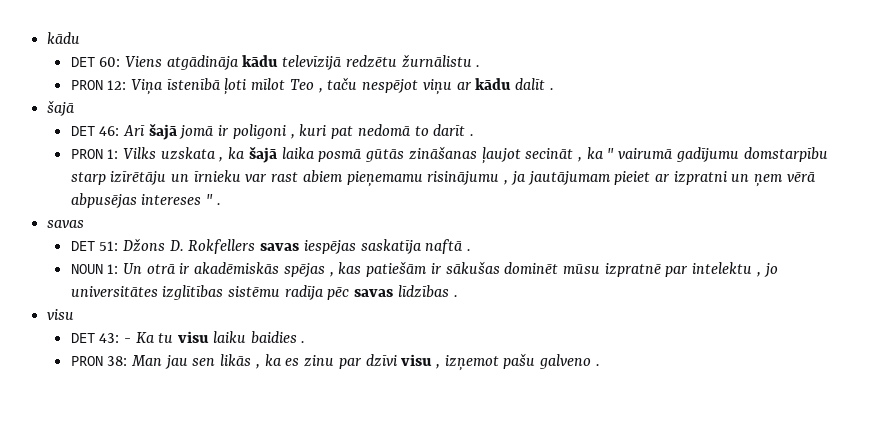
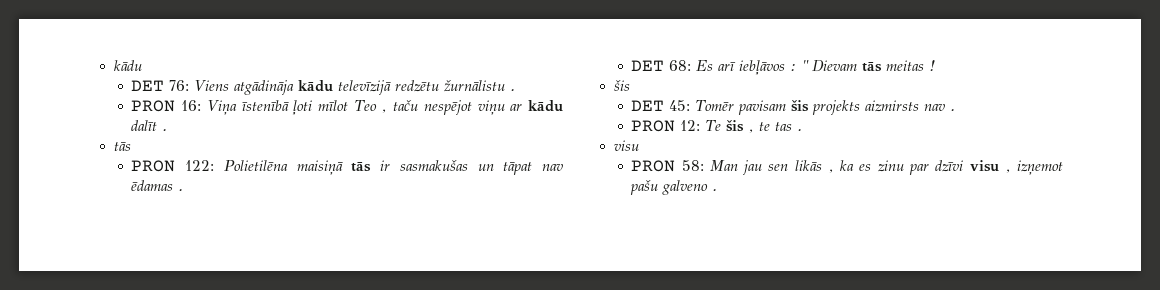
- DET 60: Viens atgādināja kādu televīzijā redzētu žurnālistu .
+ DET 76: Viens atgādināja kādu televīzijā redzētu žurnālistu .
- PRON 12: Viņa īstenībā ļoti mīlot Teo , taču nespējot viņu ar kādu dalīt .
- šajā
- DET 46: Arī šajā jomā ir poligoni , kuri pat nedomā to darīt .
- PRON 1: Vilks uzskata , ka šajā laika posmā gūtās zināšanas ļaujot secināt , ka " vairumā gadījumu domstarpību starp izīrētāju un īrnieku var rast abiem pieņemamu risinājumu , ja jautājumam pieiet ar izpratni un ņem vērā abpusējas intereses " .
- savas
- DET 51: Džons D. Rokfellers savas iespējas saskatīja naftā .
- NOUN 1: Un otrā ir akadēmiskās spējas , kas patiešām ir sākušas dominēt mūsu izpratnē par intelektu , jo universitātes izglītības sistēmu radīja pēc savas līdzības .
+ PRON 16: Viņa īstenībā ļoti mīlot Teo , taču nespējot viņu ar kādu dalīt .
+ tās
+ PRON 122: Polietilēna maisiņā tās ir sasmakušas un tāpat nav ēdamas .
+ DET 68: Es arī iebļāvos : " Dievam tās meitas !
+ šis
+ DET 45: Tomēr pavisam šis projekts aizmirsts nav .
+ PRON 12: Te šis , te tas .
  visu
- DET 43: - Ka tu visu laiku baidies .
- PRON 38: Man jau sen likās , ka es zinu par dzīvi visu , izņemot pašu galveno .
+ PRON 58: Man jau sen likās , ka es zinu par dzīvi visu , izņemot pašu galveno .

